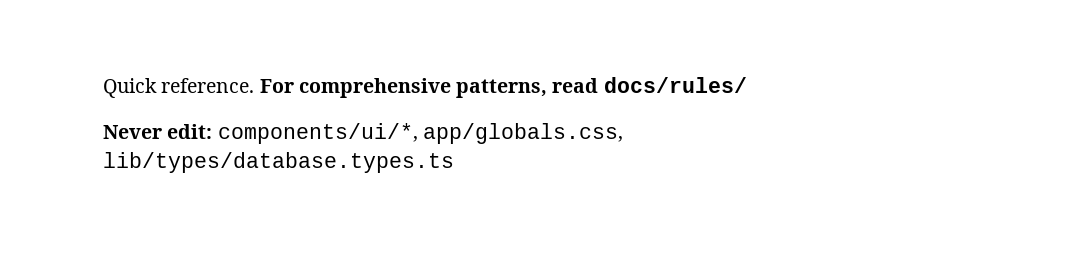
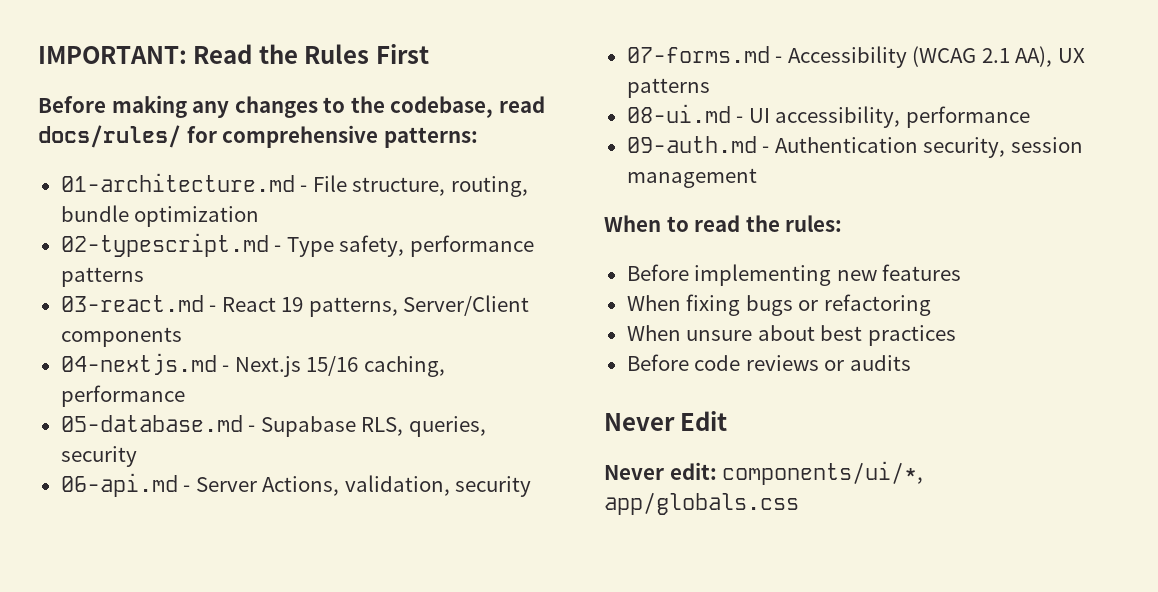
- Quick reference. For comprehensive patterns, read docs/rules/
+ IMPORTANT: Read the Rules First
+ Before making any changes to the codebase, read docs/rules/ for comprehensive patterns:
+ 01-architecture.md - File structure, routing, bundle optimization
+ 02-typescript.md - Type safety, performance patterns
+ 03-react.md - React 19 patterns, Server/Client components
+ 04-nextjs.md - Next.js 15/16 caching, performance
+ 05-database.md - Supabase RLS, queries, security
+ 06-api.md - Server Actions, validation, security
+ 07-forms.md - Accessibility (WCAG 2.1 AA), UX patterns
+ 08-ui.md - UI accessibility, performance
+ 09-auth.md - Authentication security, session management
+ When to read the rules:
+ Before implementing new features
+ When fixing bugs or refactoring
+ When unsure about best practices
+ Before code reviews or audits
+ Never Edit
- Never edit: components/ui/*, app/globals.css, lib/types/database.types.ts
+ Never edit: components/ui/*, app/globals.css

